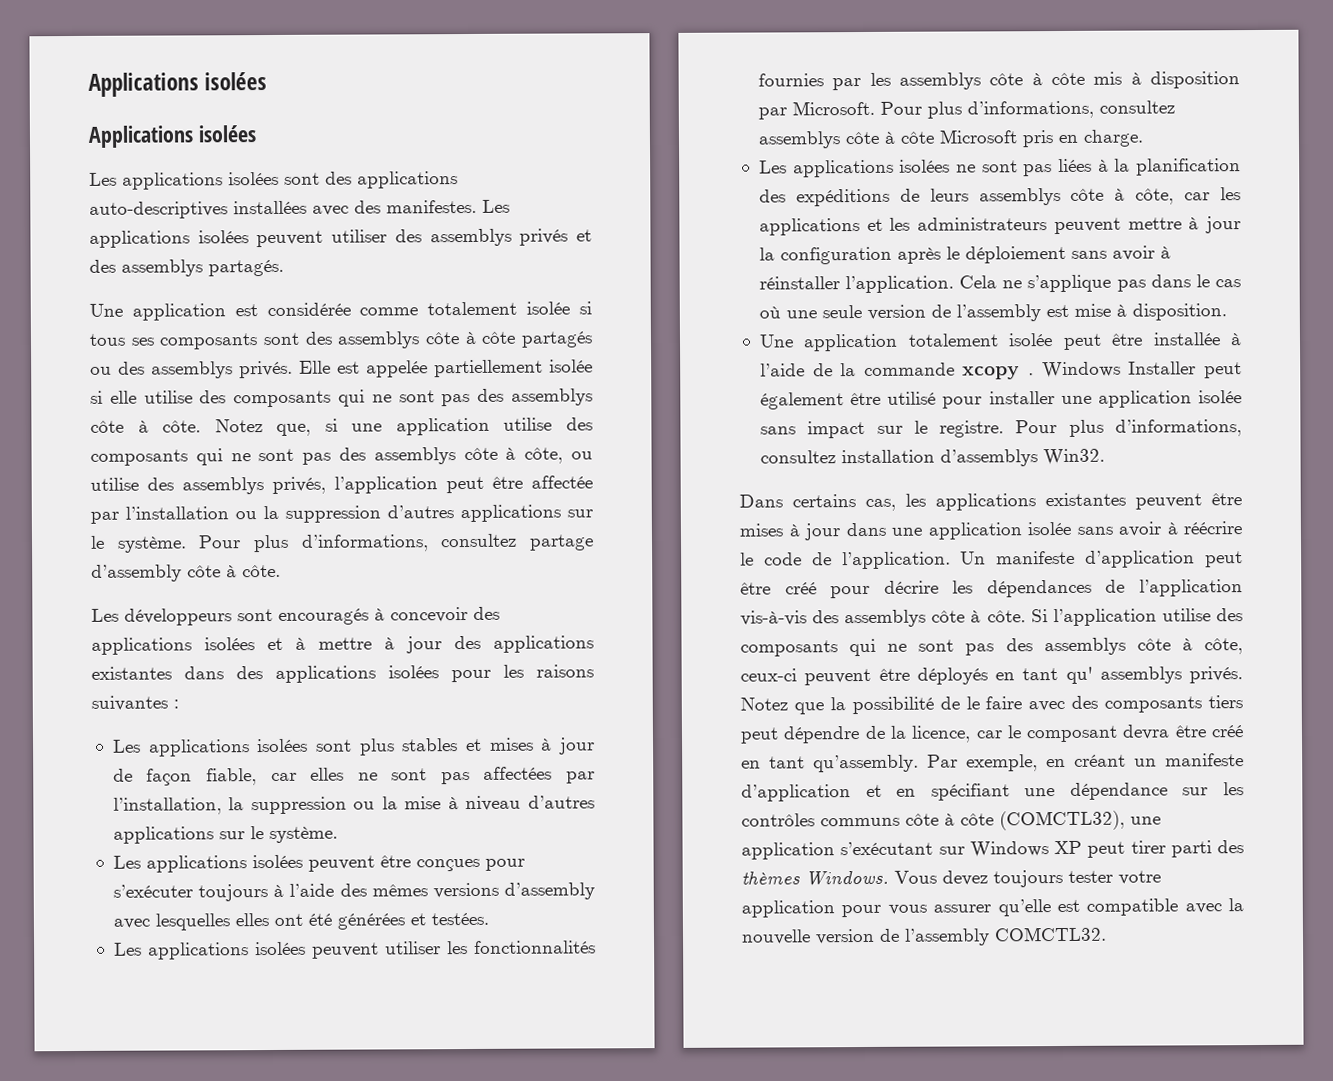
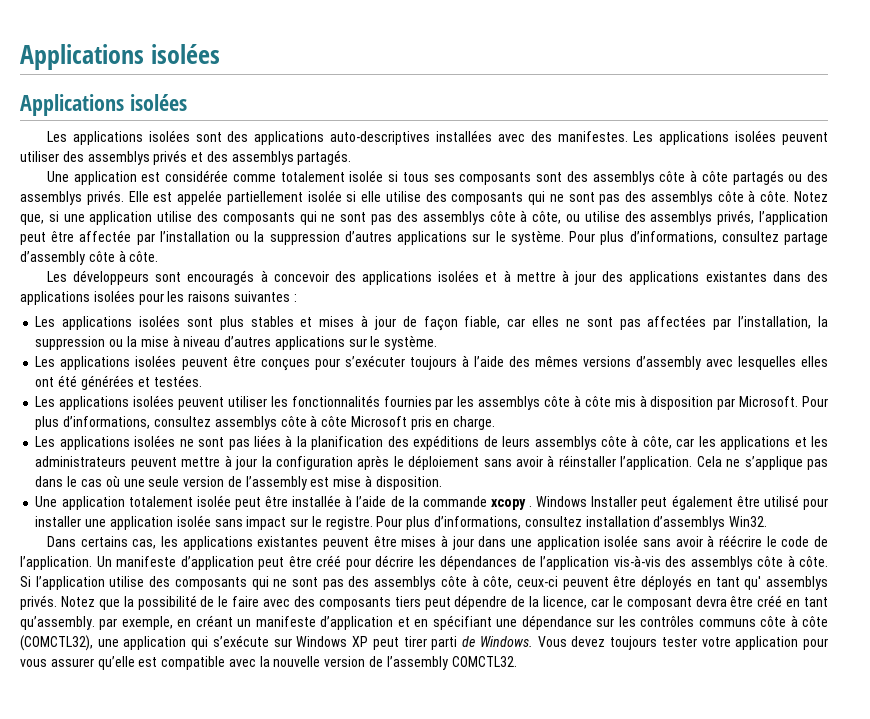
- Notez que la possibilité de le faire avec des composants tiers peut dépendre de la licence, car le composant devra être créé en tant qu’assembly. Par exemple, en créant un manifeste d’application et en spécifiant une dépendance sur les contrôles communs côte à côte (COMCTL32), une application s’exécutant sur Windows XP peut tirer parti des thèmes Windows.
+ Notez que la possibilité de le faire avec des composants tiers peut dépendre de la licence, car le composant devra être créé en tant qu’assembly. par exemple, en créant un manifeste d’application et en spécifiant une dépendance sur les contrôles communs côte à côte (COMCTL32), une application qui s’exécute sur Windows XP peut tirer parti de Windows.

